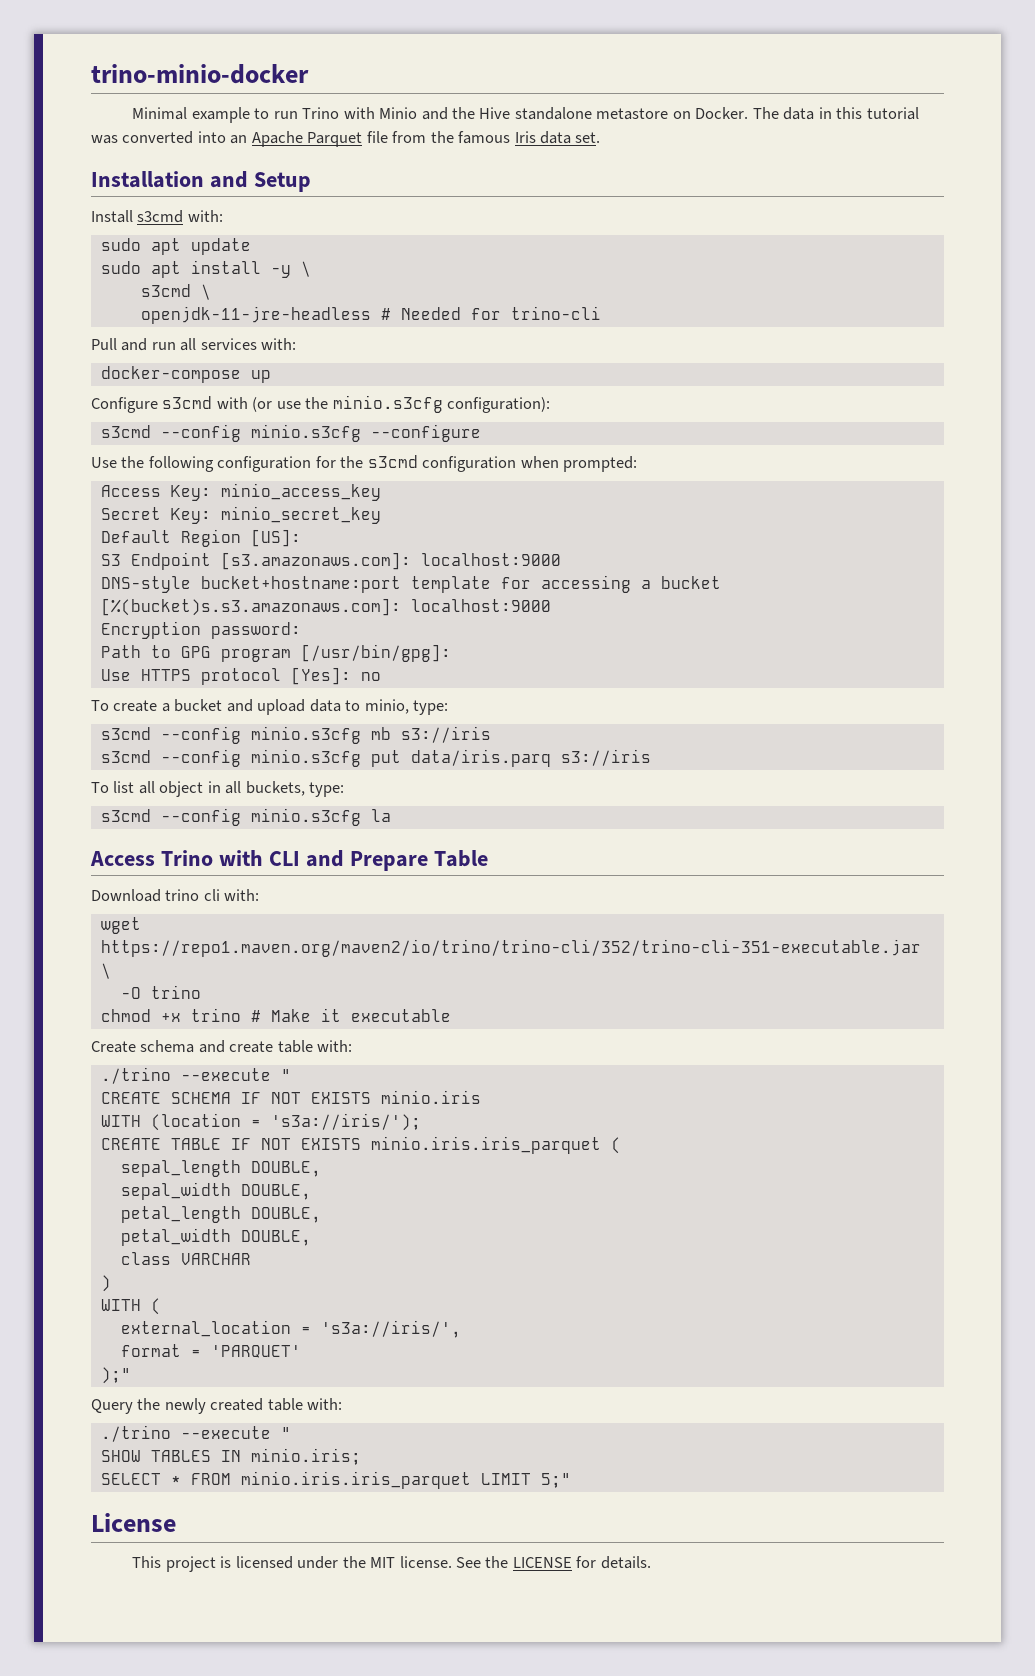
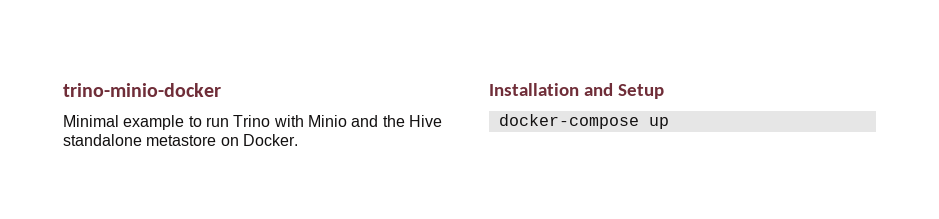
- Minimal example to run Trino with Minio and the Hive standalone metastore on Docker. The data in this tutorial was converted into an Apache Parquet file from the famous Iris data set.
+ Minimal example to run Trino with Minio and the Hive standalone metastore on Docker.
  Installation and Setup
- Install s3cmd with:
- sudo apt update
- sudo apt install -y \
- s3cmd \
- openjdk-11-jre-headless # Needed for trino-cli
- Pull and run all services with:
  docker-compose up
- Configure s3cmd with (or use the minio.s3cfg configuration):
- s3cmd --config minio.s3cfg --configure
- Use the following configuration for the s3cmd configuration when prompted:
- Access Key: minio_access_key
- Secret Key: minio_secret_key
- Default Region [US]:
- S3 Endpoint [s3.amazonaws.com]: localhost:9000
- DNS-style bucket+hostname:port template for accessing a bucket [%(bucket)s.s3.amazonaws.com]: localhost:9000
- Encryption password:
- Path to GPG program [/usr/bin/gpg]:
- Use HTTPS protocol [Yes]: no
- To create a bucket and upload data to minio, type:
- s3cmd --config minio.s3cfg mb s3://iris
- s3cmd --config minio.s3cfg put data/iris.parq s3://iris
- To list all object in all buckets, type:
- s3cmd --config minio.s3cfg la
- Access Trino with CLI and Prepare Table
- Download trino cli with:
- wget https://repo1.maven.org/maven2/io/trino/trino-cli/352/trino-cli-351-executable.jar \
- -O trino
- chmod +x trino # Make it executable
- Create schema and create table with:
- ./trino --execute "
- CREATE SCHEMA IF NOT EXISTS minio.iris
- WITH (location = 's3a://iris/');
- CREATE TABLE IF NOT EXISTS minio.iris.iris_parquet (
- sepal_length DOUBLE,
- sepal_width DOUBLE,
- petal_length DOUBLE,
- petal_width DOUBLE,
- class VARCHAR
- )
- WITH (
- external_location = 's3a://iris/',
- format = 'PARQUET'
- );"
- Query the newly created table with:
- ./trino --execute "
- SHOW TABLES IN minio.iris;
- SELECT * FROM minio.iris.iris_parquet LIMIT 5;"
- License
- This project is licensed under the MIT license. See the LICENSE for details.

